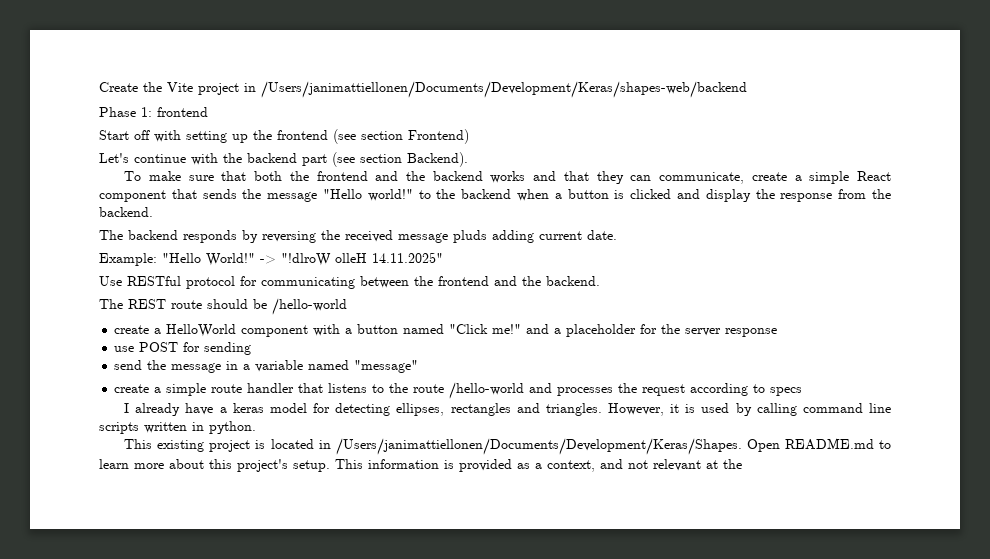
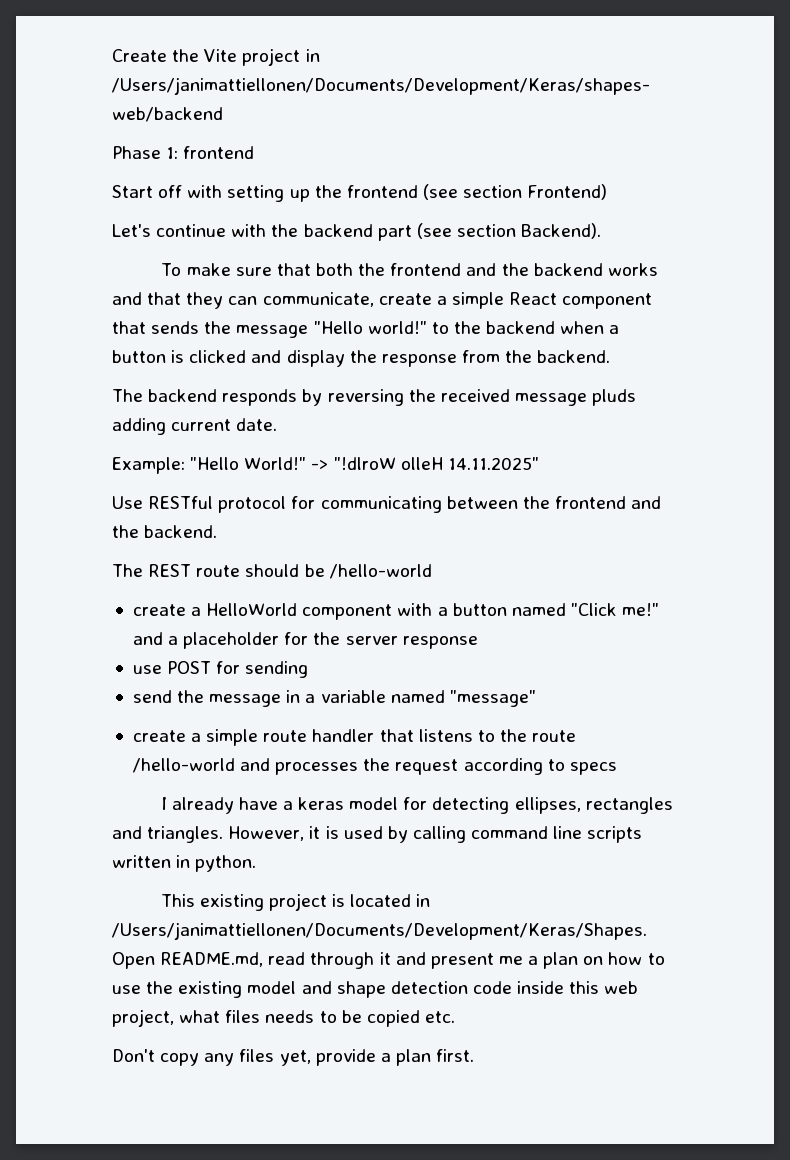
- Open README.md to learn more about this project's setup. This information is provided as a context, and not relevant at the
+ Open README.md, read through it and present me a plan on how to use the existing model and shape detection code inside this web project, what files needs to be copied etc.
+ Don't copy any files yet, provide a plan first.

